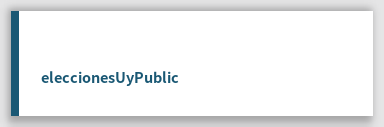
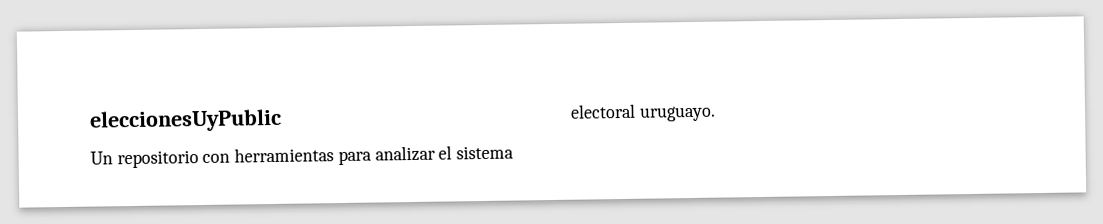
+ Un repositorio con herramientas para analizar el sistema electoral uruguayo.

